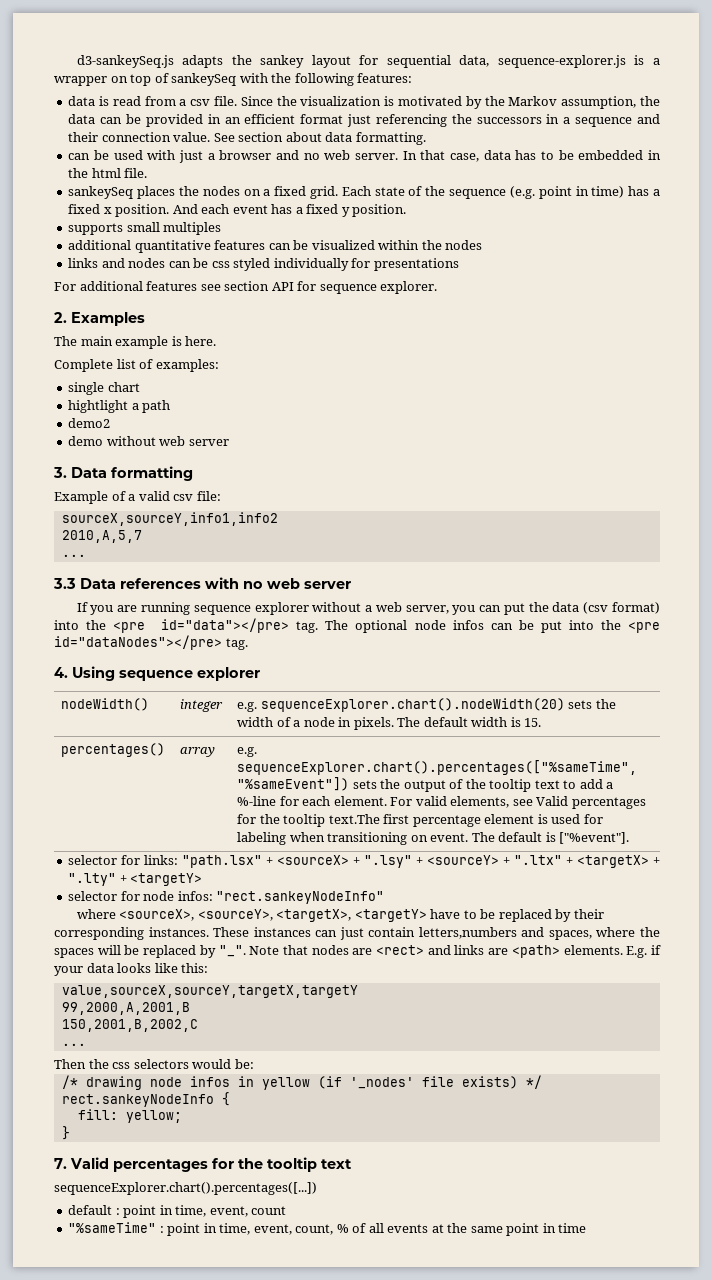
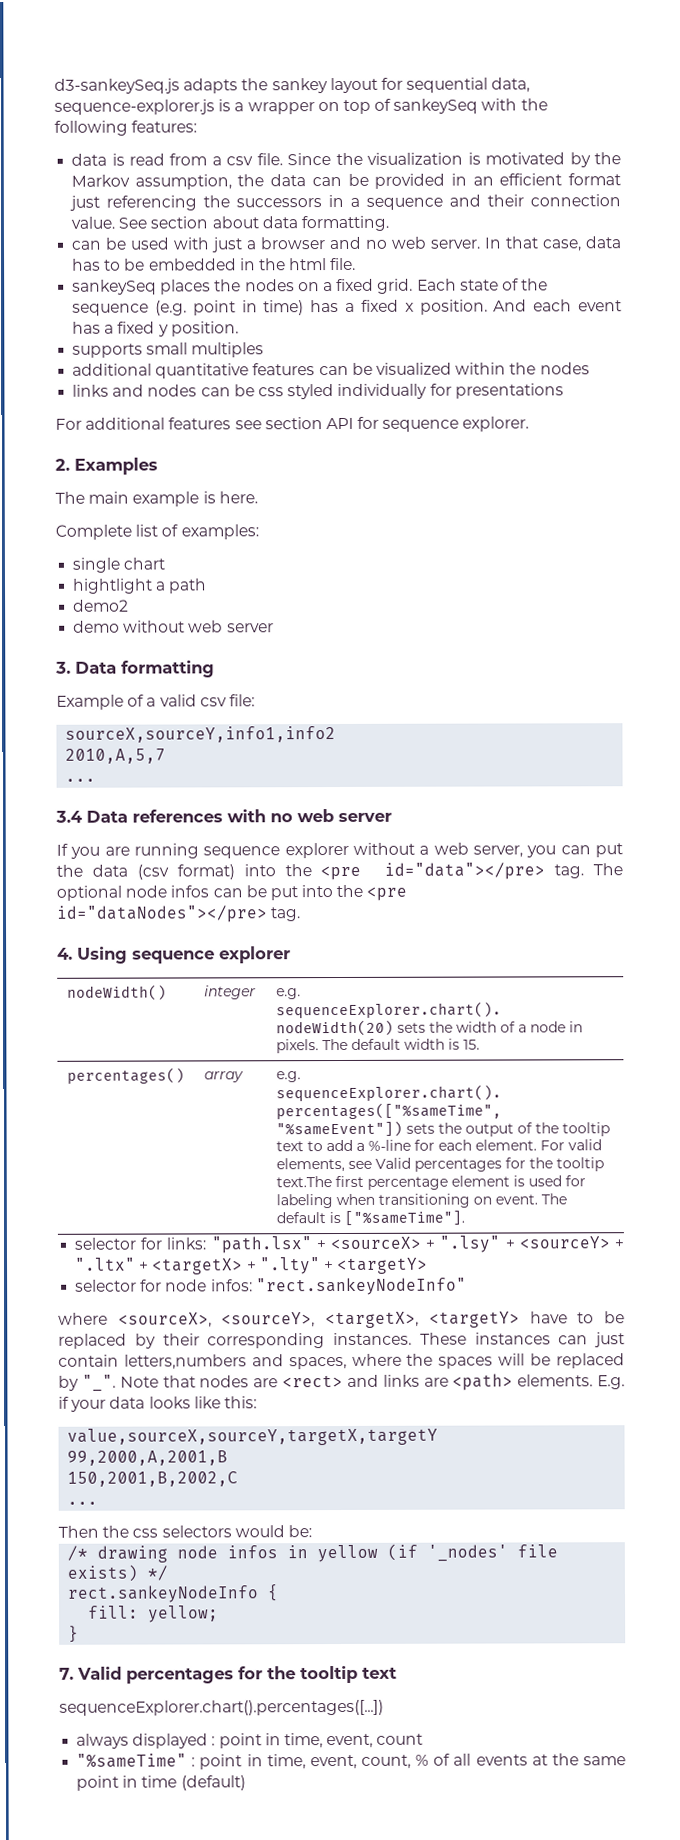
- 3.3 Data references with no web server
+ 3.4 Data references with no web server
- The default is ["%event"].
+ The default is ["%sameTime"].
- default : point in time, event, count
+ always displayed : point in time, event, count
- "%sameTime" : point in time, event, count, % of all events at the same point in time
+ "%sameTime" : point in time, event, count, % of all events at the same point in time (default)

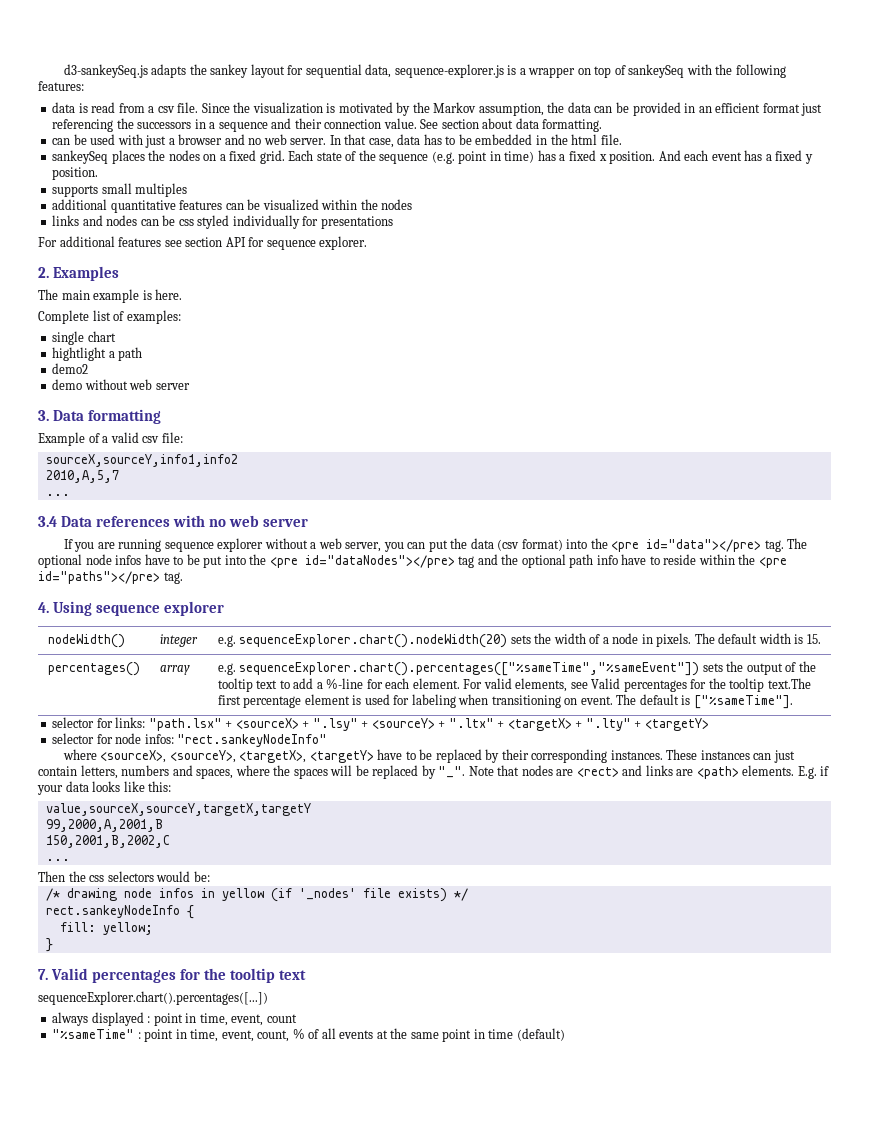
- The optional node infos can be put into the <pre id="dataNodes"></pre> tag.
+ The optional node infos have to be put into the <pre id="dataNodes"></pre> tag and the optional path info have to reside within the <pre id="paths"></pre> tag.
- These instances can just contain letters,numbers and spaces, where the spaces will be replaced by "_".
+ These instances can just contain letters, numbers and spaces, where the spaces will be replaced by "_".

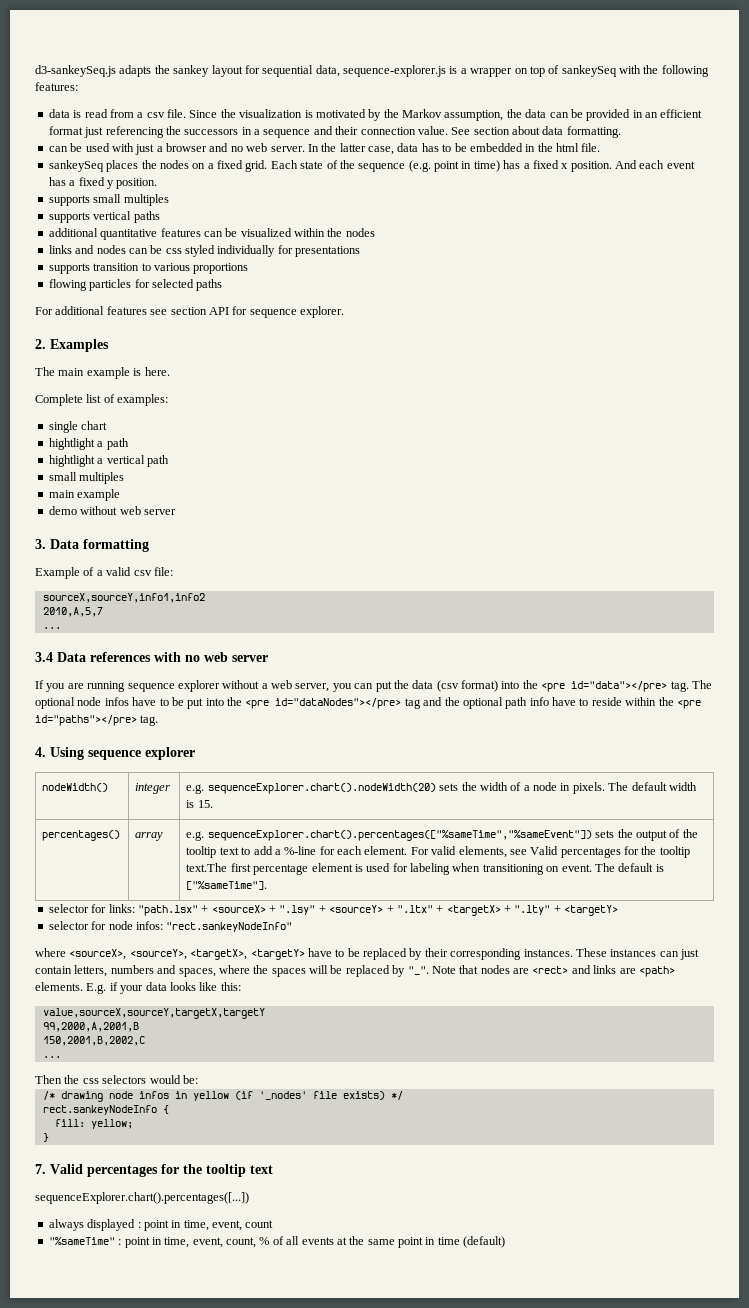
- In that case, data has to be embedded in the html file.
+ In the latter case, data has to be embedded in the html file.
+ supports vertical paths
+ supports transition to various proportions
+ flowing particles for selected paths
- demo2
+ hightlight a vertical path
+ small multiples
+ main example

